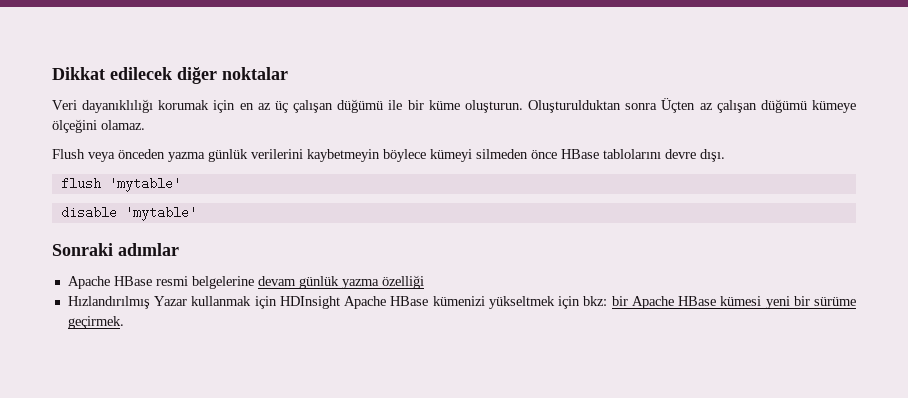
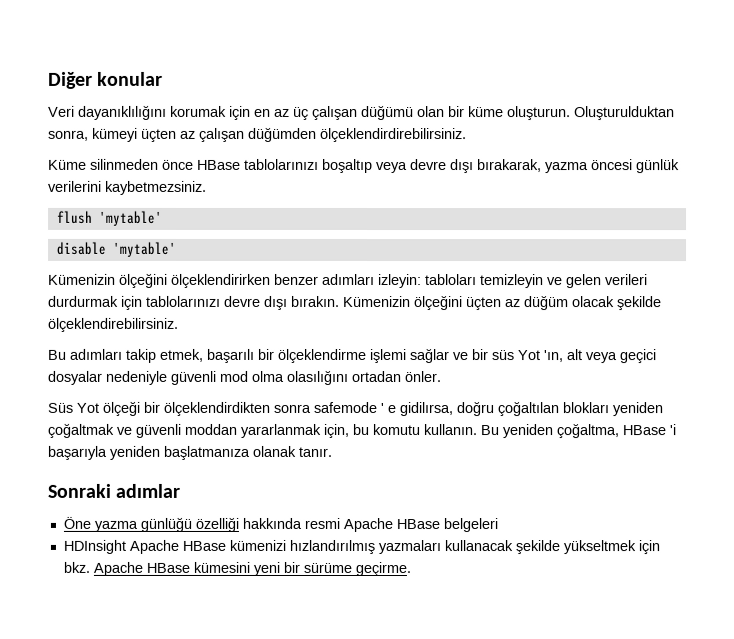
- Dikkat edilecek diğer noktalar
+ Diğer konular
- Veri dayanıklılığı korumak için en az üç çalışan düğümü ile bir küme oluşturun.
+ Veri dayanıklılığını korumak için en az üç çalışan düğümü olan bir küme oluşturun.
- Oluşturulduktan sonra Üçten az çalışan düğümü kümeye ölçeğini olamaz.
- Flush veya önceden yazma günlük verilerini kaybetmeyin böylece kümeyi silmeden önce HBase tablolarını devre dışı.
+ Oluşturulduktan sonra, kümeyi üçten az çalışan düğümden ölçeklendirdirebilirsiniz.
+ Küme silinmeden önce HBase tablolarınızı boşaltıp veya devre dışı bırakarak, yazma öncesi günlük verilerini kaybetmezsiniz.
  flush 'mytable'
  disable 'mytable'
+ Kümenizin ölçeğini ölçeklendirirken benzer adımları izleyin: tabloları temizleyin ve gelen verileri durdurmak için tablolarınızı devre dışı bırakın. Kümenizin ölçeğini üçten az düğüm olacak şekilde ölçeklendirebilirsiniz.
+ Bu adımları takip etmek, başarılı bir ölçeklendirme işlemi sağlar ve bir süs Yot 'ın, alt veya geçici dosyalar nedeniyle güvenli mod olma olasılığını ortadan önler.
+ Süs Yot ölçeği bir ölçeklendirdikten sonra safemode ' e gidilırsa, doğru çoğaltılan blokları yeniden çoğaltmak ve güvenli moddan yararlanmak için, bu komutu kullanın. Bu yeniden çoğaltma, HBase 'i başarıyla yeniden başlatmanıza olanak tanır.
  Sonraki adımlar
- Apache HBase resmi belgelerine devam günlük yazma özelliği
- Hızlandırılmış Yazar kullanmak için HDInsight Apache HBase kümenizi yükseltmek için bkz: bir Apache HBase kümesi yeni bir sürüme geçirmek.
+ Öne yazma günlüğü özelliği hakkında resmi Apache HBase belgeleri
+ HDInsight Apache HBase kümenizi hızlandırılmış yazmaları kullanacak şekilde yükseltmek için bkz. Apache HBase kümesini yeni bir sürüme geçirme.

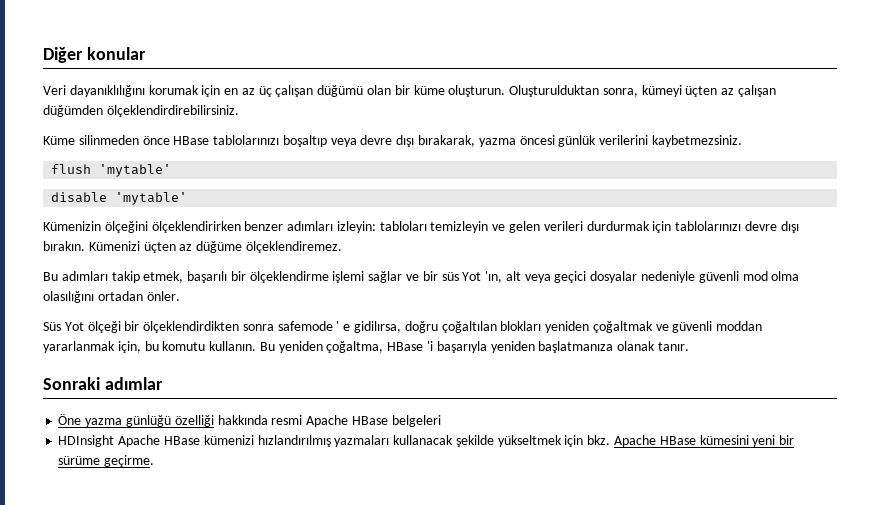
- Kümenizin ölçeğini üçten az düğüm olacak şekilde ölçeklendirebilirsiniz.
+ Kümenizi üçten az düğüme ölçeklendiremez.

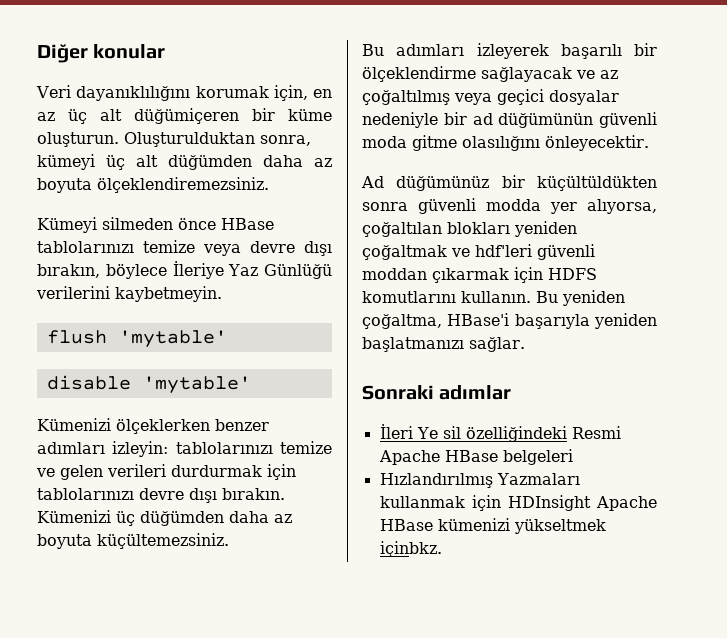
- Veri dayanıklılığını korumak için en az üç çalışan düğümü olan bir küme oluşturun.
+ Veri dayanıklılığını korumak için, en az üç alt düğümiçeren bir küme oluşturun.
- Oluşturulduktan sonra, kümeyi üçten az çalışan düğümden ölçeklendirdirebilirsiniz.
- Küme silinmeden önce HBase tablolarınızı boşaltıp veya devre dışı bırakarak, yazma öncesi günlük verilerini kaybetmezsiniz.
+ Oluşturulduktan sonra, kümeyi üç alt düğümden daha az boyuta ölçeklendiremezsiniz.
+ Kümeyi silmeden önce HBase tablolarınızı temize veya devre dışı bırakın, böylece İleriye Yaz Günlüğü verilerini kaybetmeyin.
- Kümenizin ölçeğini ölçeklendirirken benzer adımları izleyin: tabloları temizleyin ve gelen verileri durdurmak için tablolarınızı devre dışı bırakın.
+ Kümenizi ölçeklerken benzer adımları izleyin: tablolarınızı temize ve gelen verileri durdurmak için tablolarınızı devre dışı bırakın.
- Kümenizi üçten az düğüme ölçeklendiremez.
+ Kümenizi üç düğümden daha az boyuta küçültemezsiniz.
- Bu adımları takip etmek, başarılı bir ölçeklendirme işlemi sağlar ve bir süs Yot 'ın, alt veya geçici dosyalar nedeniyle güvenli mod olma olasılığını ortadan önler.
- Süs Yot ölçeği bir ölçeklendirdikten sonra safemode ' e gidilırsa, doğru çoğaltılan blokları yeniden çoğaltmak ve güvenli moddan yararlanmak için, bu komutu kullanın. Bu yeniden çoğaltma, HBase 'i başarıyla yeniden başlatmanıza olanak tanır.
+ Bu adımları izleyerek başarılı bir ölçeklendirme sağlayacak ve az çoğaltılmış veya geçici dosyalar nedeniyle bir ad düğümünün güvenli moda gitme olasılığını önleyecektir.
+ Ad düğümünüz bir küçültüldükten sonra güvenli modda yer alıyorsa, çoğaltılan blokları yeniden çoğaltmak ve hdf'leri güvenli moddan çıkarmak için HDFS komutlarını kullanın. Bu yeniden çoğaltma, HBase'i başarıyla yeniden başlatmanızı sağlar.
  Sonraki adımlar
- Öne yazma günlüğü özelliği hakkında resmi Apache HBase belgeleri
- HDInsight Apache HBase kümenizi hızlandırılmış yazmaları kullanacak şekilde yükseltmek için bkz. Apache HBase kümesini yeni bir sürüme geçirme.
+ İleri Ye sil özelliğindeki Resmi Apache HBase belgeleri
+ Hızlandırılmış Yazmaları kullanmak için HDInsight Apache HBase kümenizi yükseltmek içinbkz.

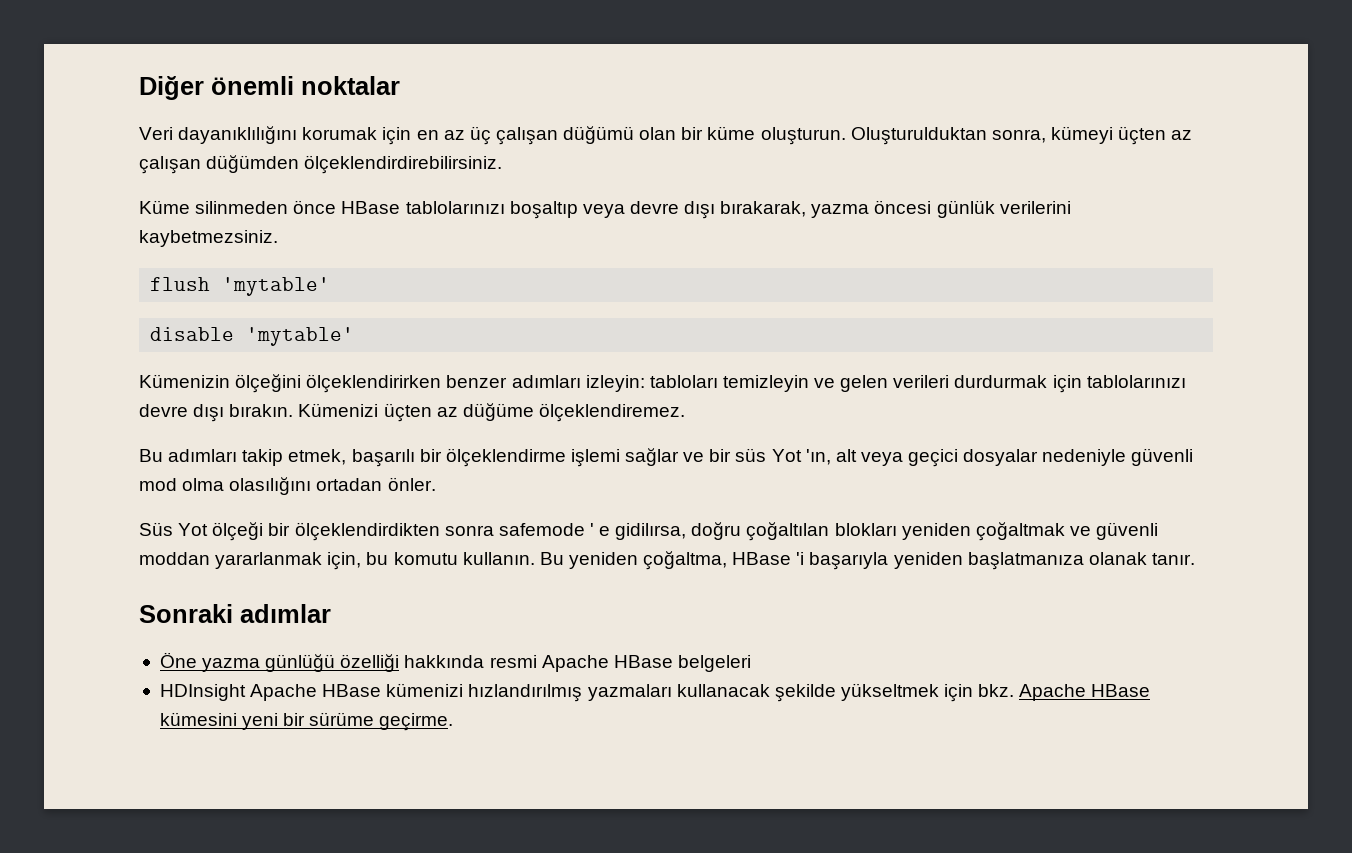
- Diğer konular
+ Diğer önemli noktalar
- Veri dayanıklılığını korumak için, en az üç alt düğümiçeren bir küme oluşturun.
+ Veri dayanıklılığını korumak için en az üç çalışan düğümü olan bir küme oluşturun.
- Oluşturulduktan sonra, kümeyi üç alt düğümden daha az boyuta ölçeklendiremezsiniz.
- Kümeyi silmeden önce HBase tablolarınızı temize veya devre dışı bırakın, böylece İleriye Yaz Günlüğü verilerini kaybetmeyin.
+ Oluşturulduktan sonra, kümeyi üçten az çalışan düğümden ölçeklendirdirebilirsiniz.
+ Küme silinmeden önce HBase tablolarınızı boşaltıp veya devre dışı bırakarak, yazma öncesi günlük verilerini kaybetmezsiniz.
- Kümenizi ölçeklerken benzer adımları izleyin: tablolarınızı temize ve gelen verileri durdurmak için tablolarınızı devre dışı bırakın.
+ Kümenizin ölçeğini ölçeklendirirken benzer adımları izleyin: tabloları temizleyin ve gelen verileri durdurmak için tablolarınızı devre dışı bırakın.
- Kümenizi üç düğümden daha az boyuta küçültemezsiniz.
+ Kümenizi üçten az düğüme ölçeklendiremez.
- Bu adımları izleyerek başarılı bir ölçeklendirme sağlayacak ve az çoğaltılmış veya geçici dosyalar nedeniyle bir ad düğümünün güvenli moda gitme olasılığını önleyecektir.
- Ad düğümünüz bir küçültüldükten sonra güvenli modda yer alıyorsa, çoğaltılan blokları yeniden çoğaltmak ve hdf'leri güvenli moddan çıkarmak için HDFS komutlarını kullanın. Bu yeniden çoğaltma, HBase'i başarıyla yeniden başlatmanızı sağlar.
+ Bu adımları takip etmek, başarılı bir ölçeklendirme işlemi sağlar ve bir süs Yot 'ın, alt veya geçici dosyalar nedeniyle güvenli mod olma olasılığını ortadan önler.
+ Süs Yot ölçeği bir ölçeklendirdikten sonra safemode ' e gidilırsa, doğru çoğaltılan blokları yeniden çoğaltmak ve güvenli moddan yararlanmak için, bu komutu kullanın. Bu yeniden çoğaltma, HBase 'i başarıyla yeniden başlatmanıza olanak tanır.
  Sonraki adımlar
- İleri Ye sil özelliğindeki Resmi Apache HBase belgeleri
- Hızlandırılmış Yazmaları kullanmak için HDInsight Apache HBase kümenizi yükseltmek içinbkz.
+ Öne yazma günlüğü özelliği hakkında resmi Apache HBase belgeleri
+ HDInsight Apache HBase kümenizi hızlandırılmış yazmaları kullanacak şekilde yükseltmek için bkz. Apache HBase kümesini yeni bir sürüme geçirme.

